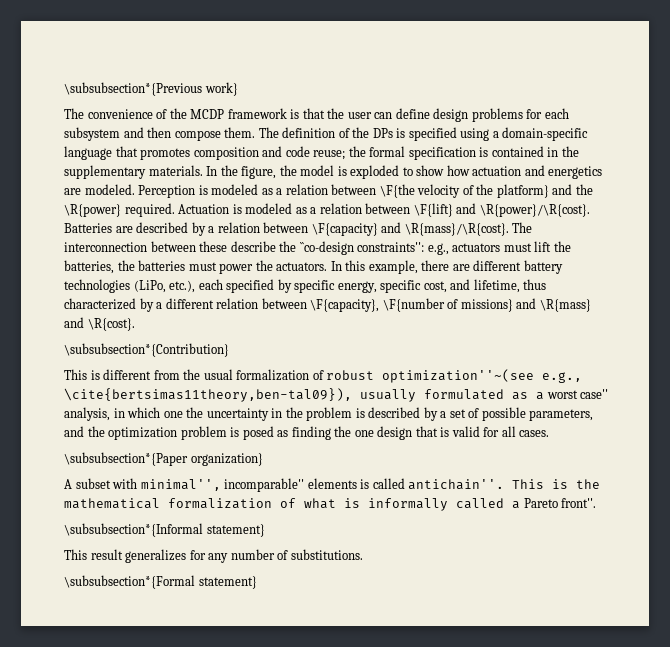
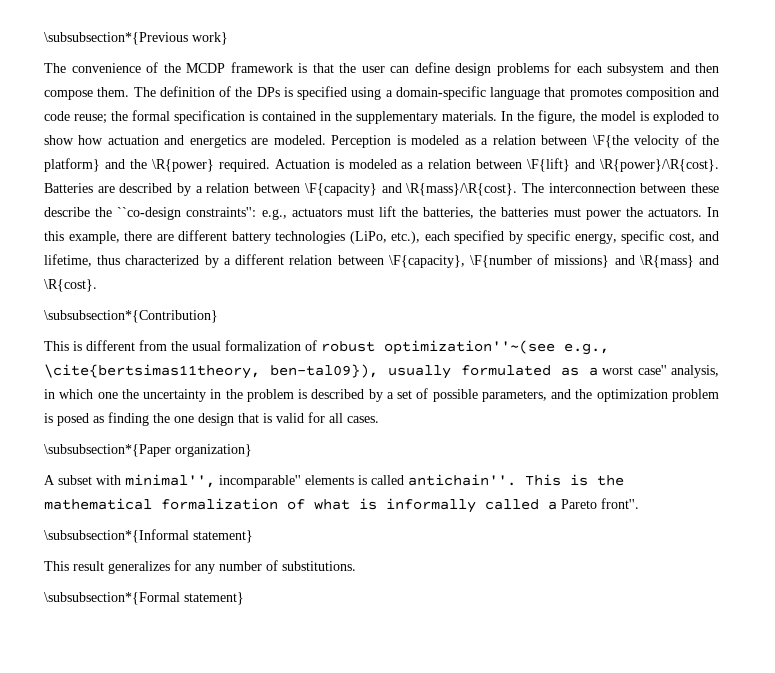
- This is different from the usual formalization of robust optimization''~(see e.g., \cite{bertsimas11theory,ben-tal09}), usually formulated as a worst case'' analysis, in which one the uncertainty in the problem is described by a set of possible parameters, and the optimization problem is posed as finding the one design that is valid for all cases.
+ This is different from the usual formalization of robust optimization''~(see e.g., \cite{bertsimas11theory, ben-tal09}), usually formulated as a worst case'' analysis, in which one the uncertainty in the problem is described by a set of possible parameters, and the optimization problem is posed as finding the one design that is valid for all cases.

